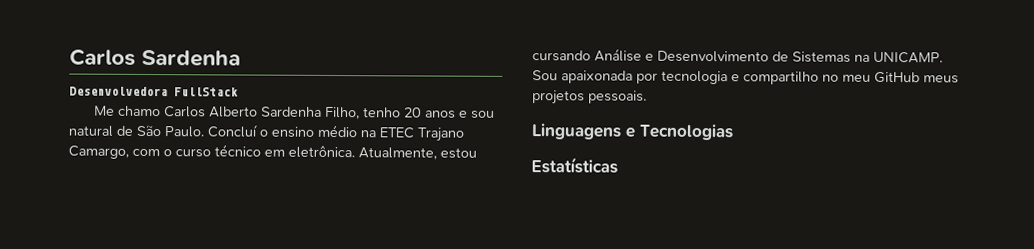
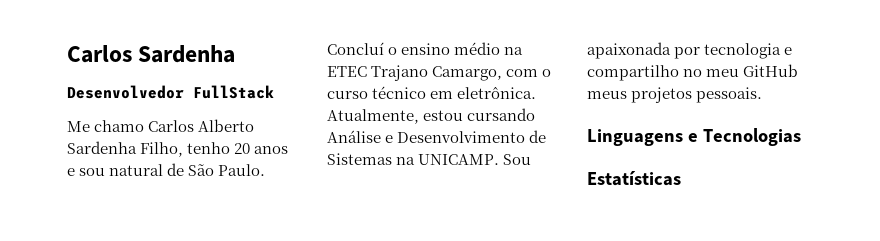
- Desenvolvedora FullStack
+ Desenvolvedor FullStack

